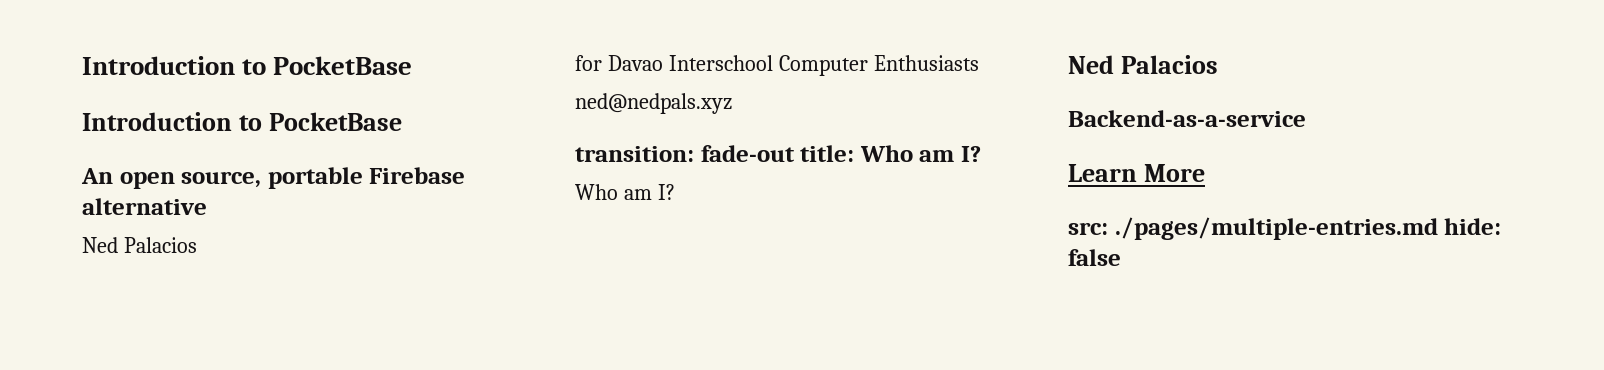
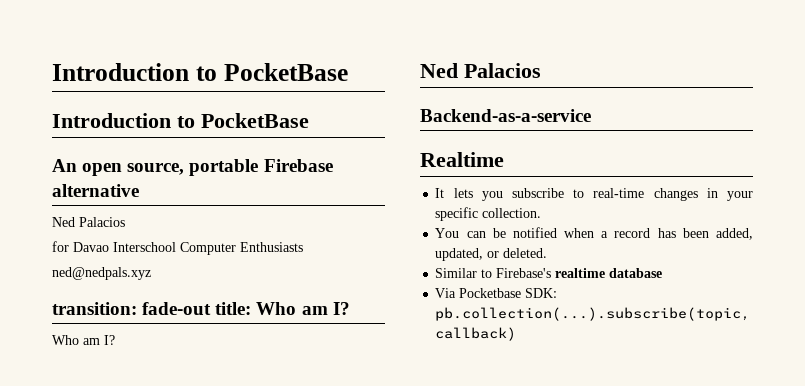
- Learn More
- src: ./pages/multiple-entries.md hide: false
+ Realtime
+ It lets you subscribe to real-time changes in your specific collection.
+ You can be notified when a record has been added, updated, or deleted.
+ Similar to Firebase's realtime database
+ Via Pocketbase SDK: pb.collection(...).subscribe(topic, callback)

